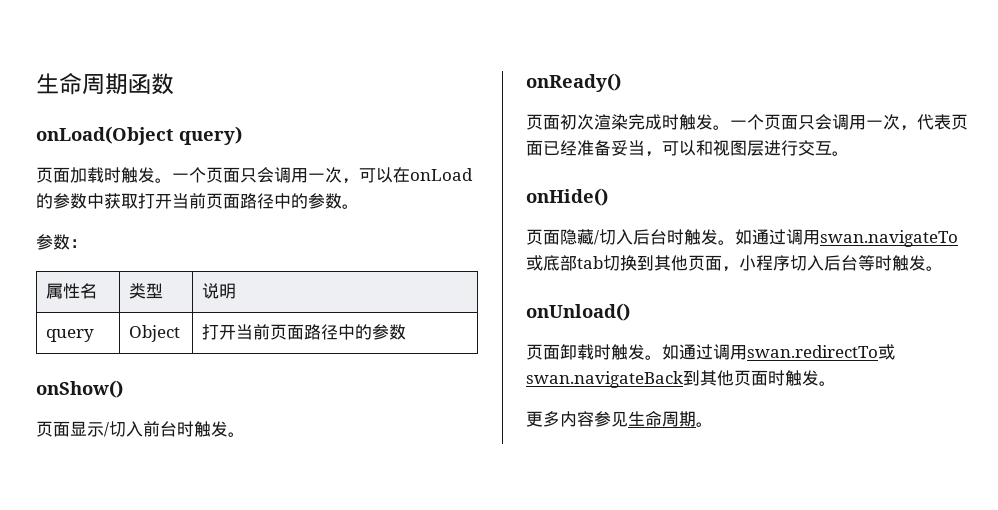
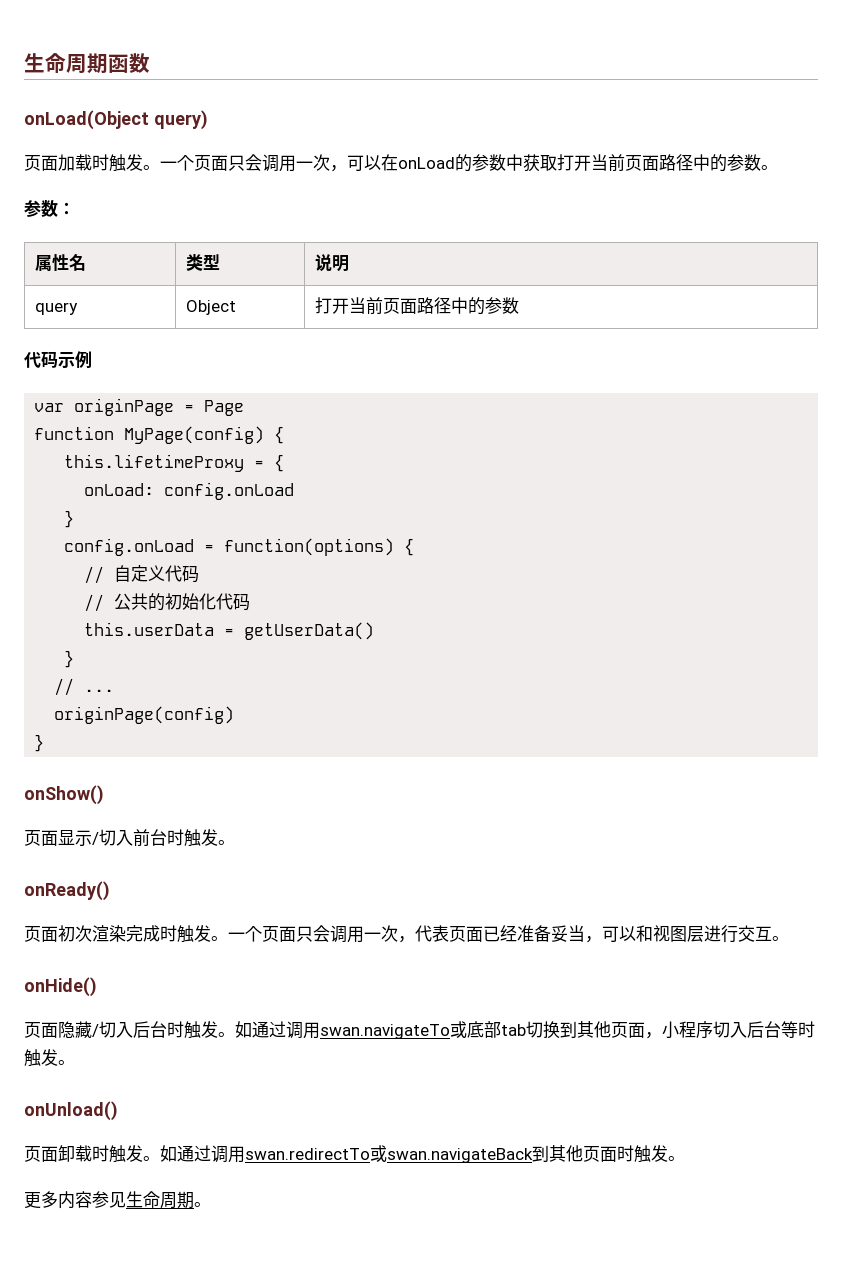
+ 代码示例
+ var originPage = Page
+ function MyPage(config) {
+ this.lifetimeProxy = {
+ onLoad: config.onLoad
+ }
+ config.onLoad = function(options) {
+ // 自定义代码
+ // 公共的初始化代码
+ this.userData = getUserData()
+ }
+ // ...
+ originPage(config)
+ }

